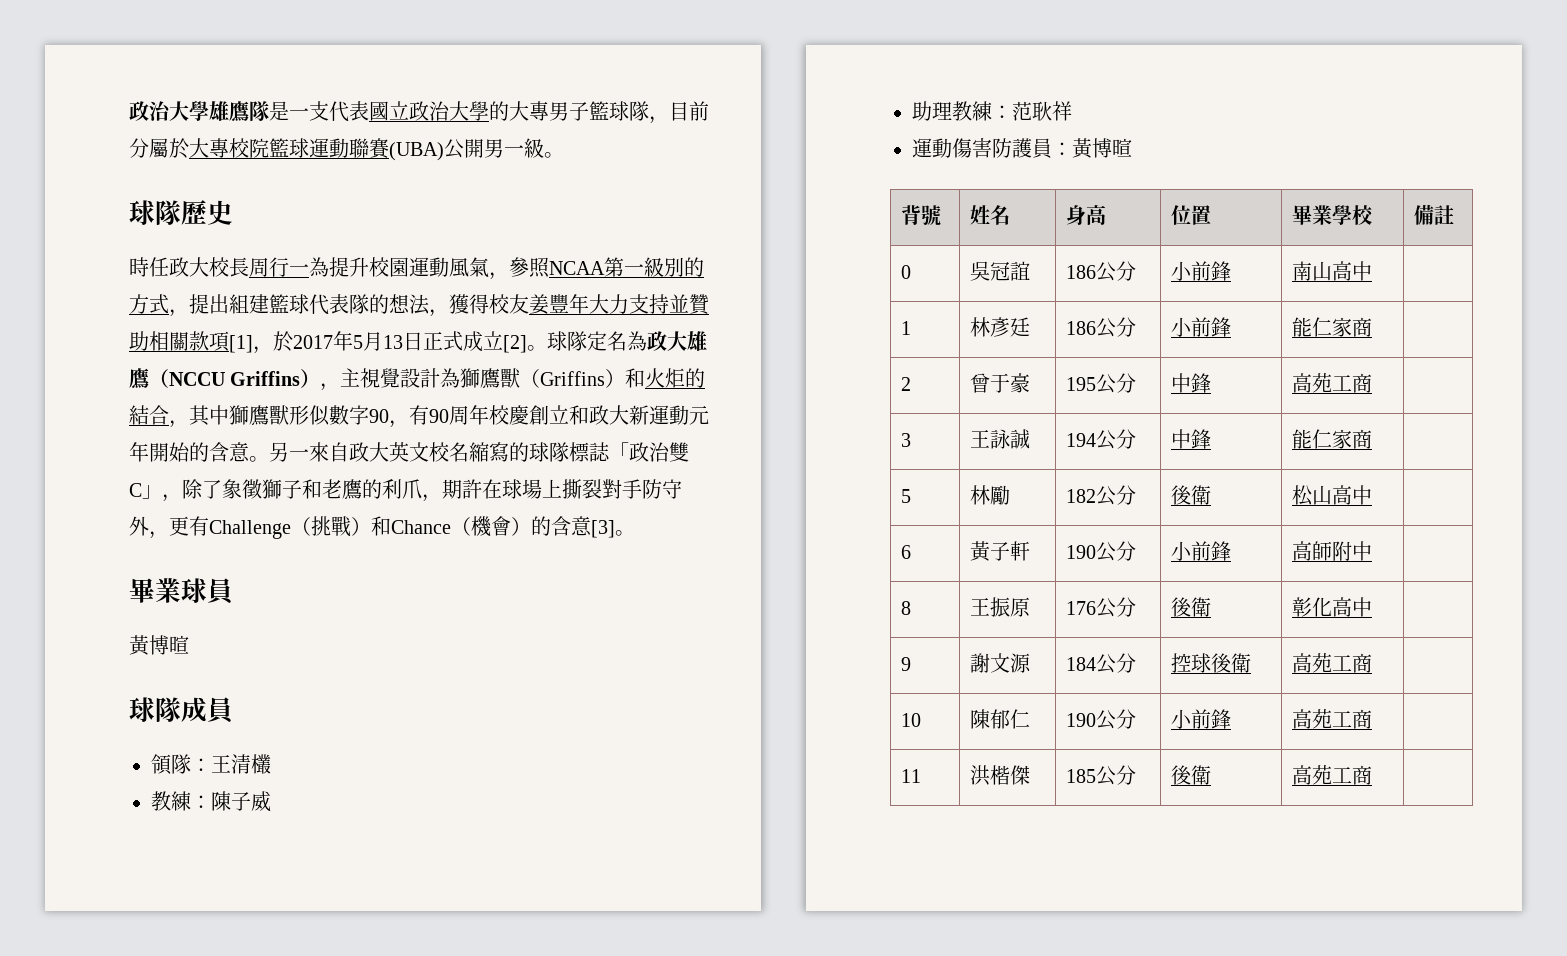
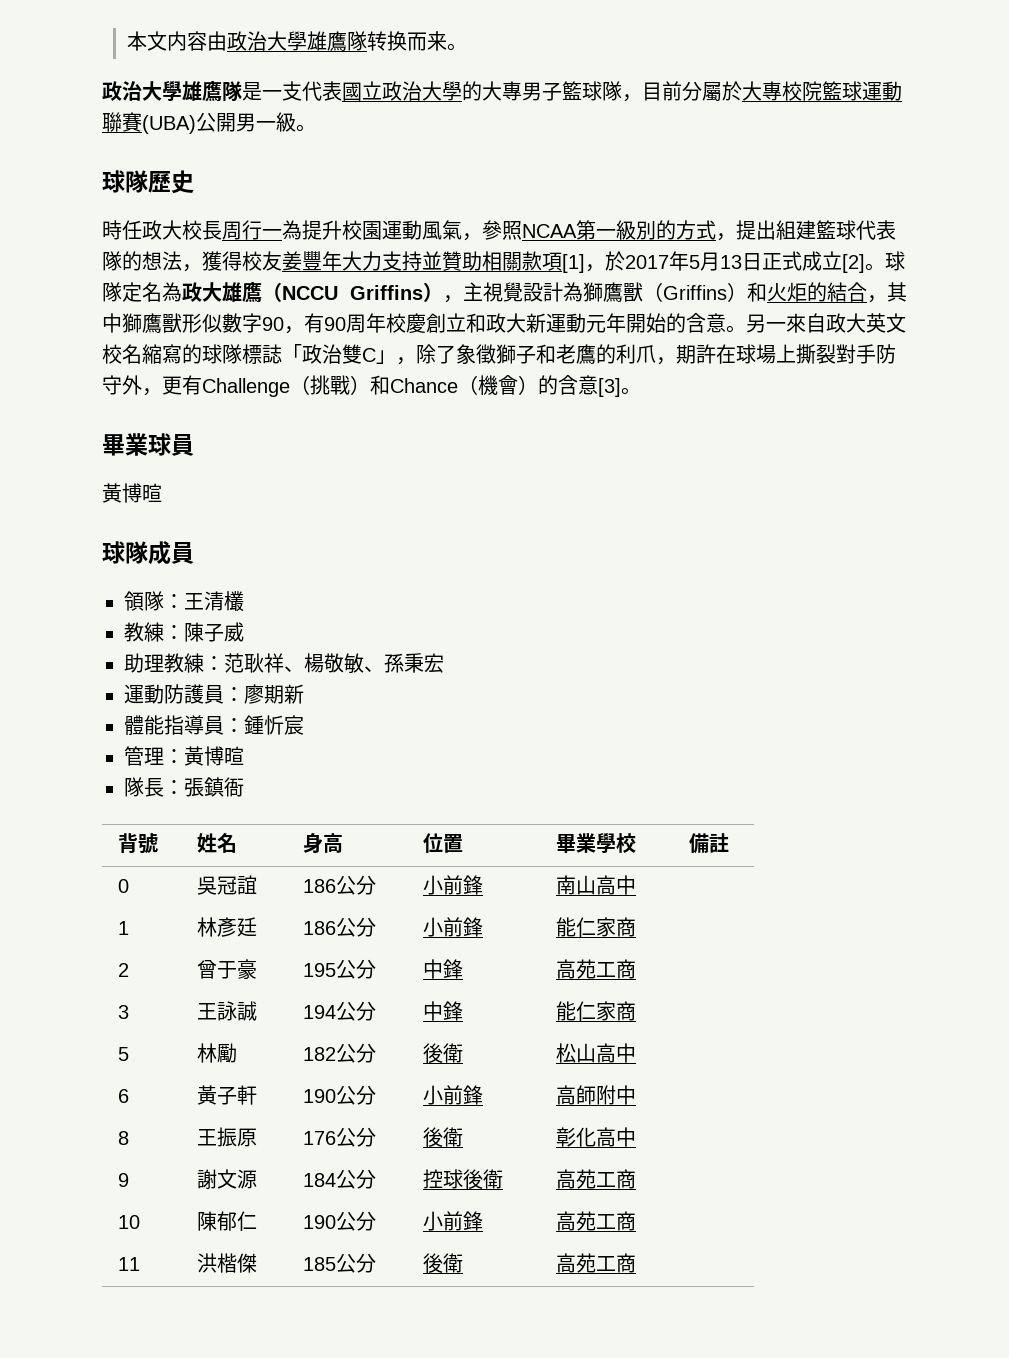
+ 本文内容由政治大學雄鷹隊转换而来。
- 助理教練：范耿祥
- 運動傷害防護員：黃博暄
+ 助理教練：范耿祥、楊敬敏、孫秉宏
+ 運動防護員：廖期新
+ 體能指導員：鍾忻宸
+ 管理：黃博暄
+ 隊長：張鎮衙

